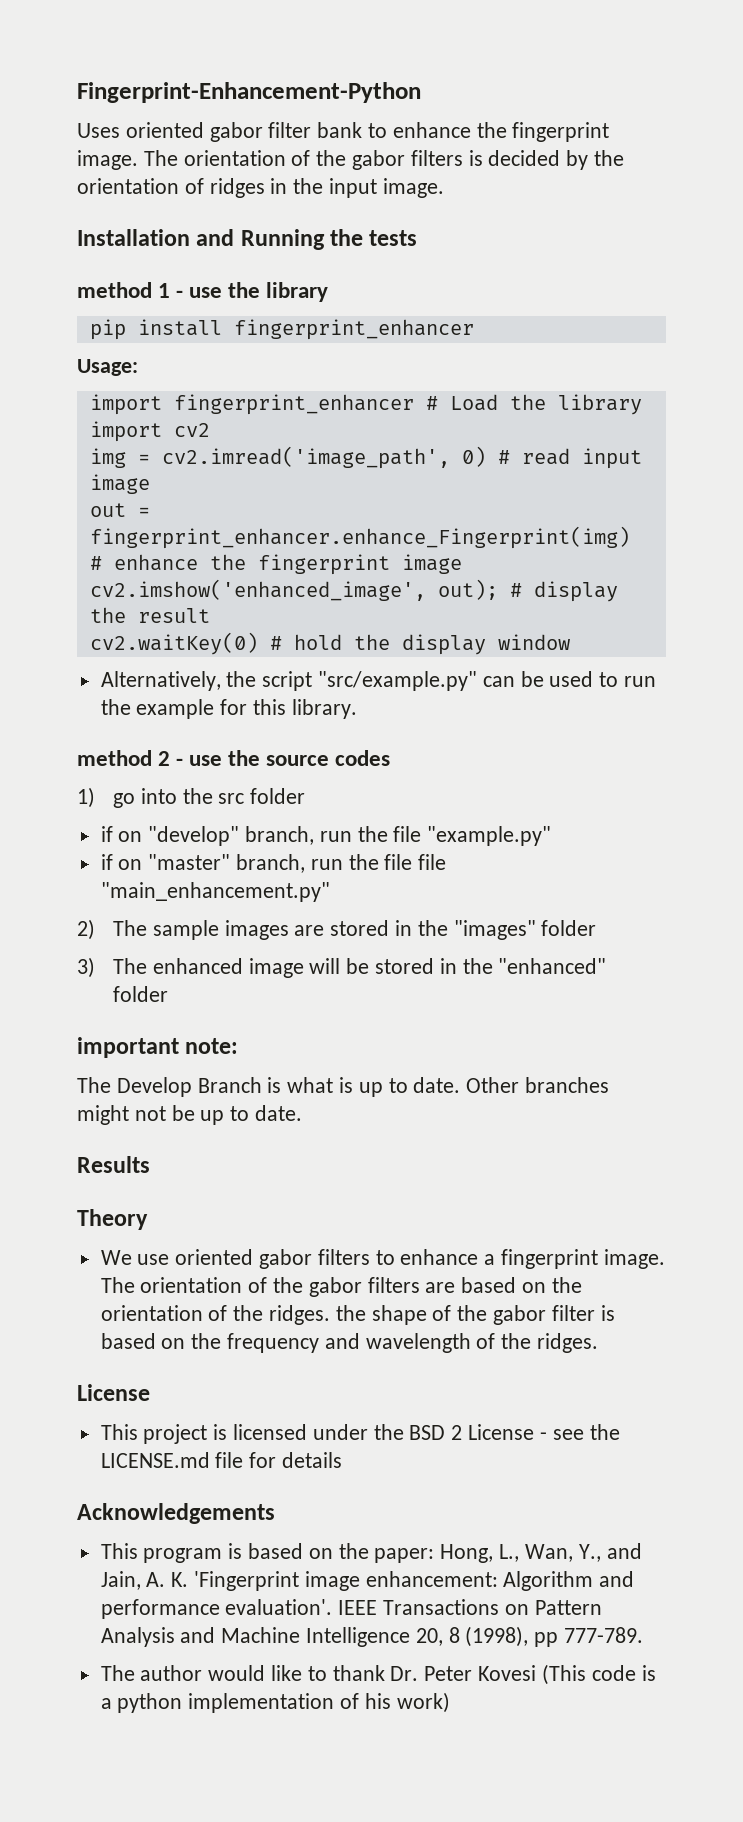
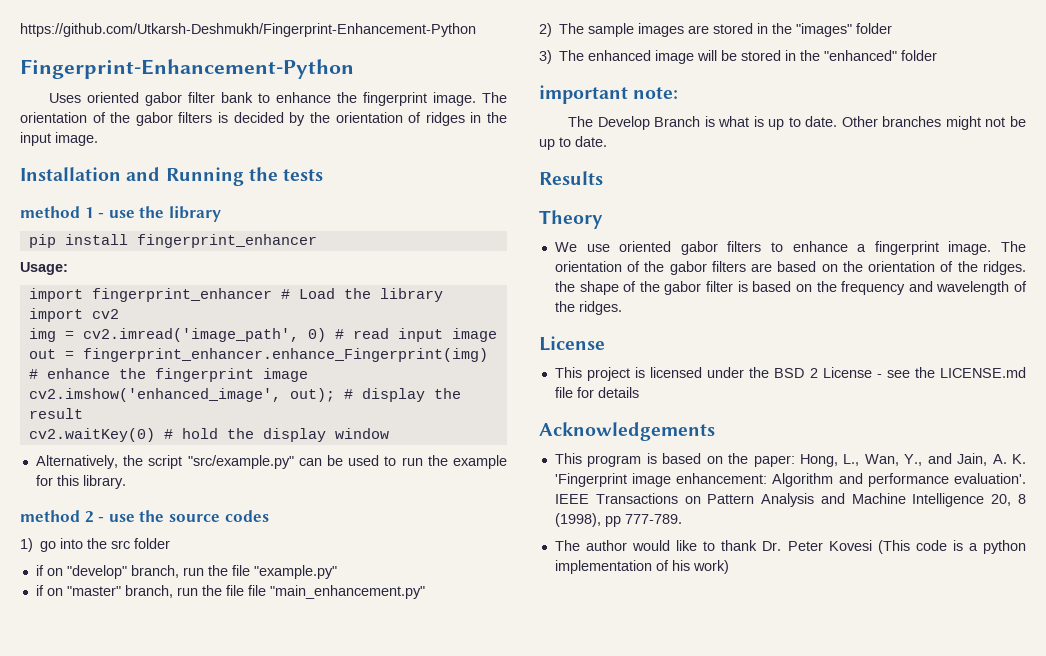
+ https://github.com/Utkarsh-Deshmukh/Fingerprint-Enhancement-Python

